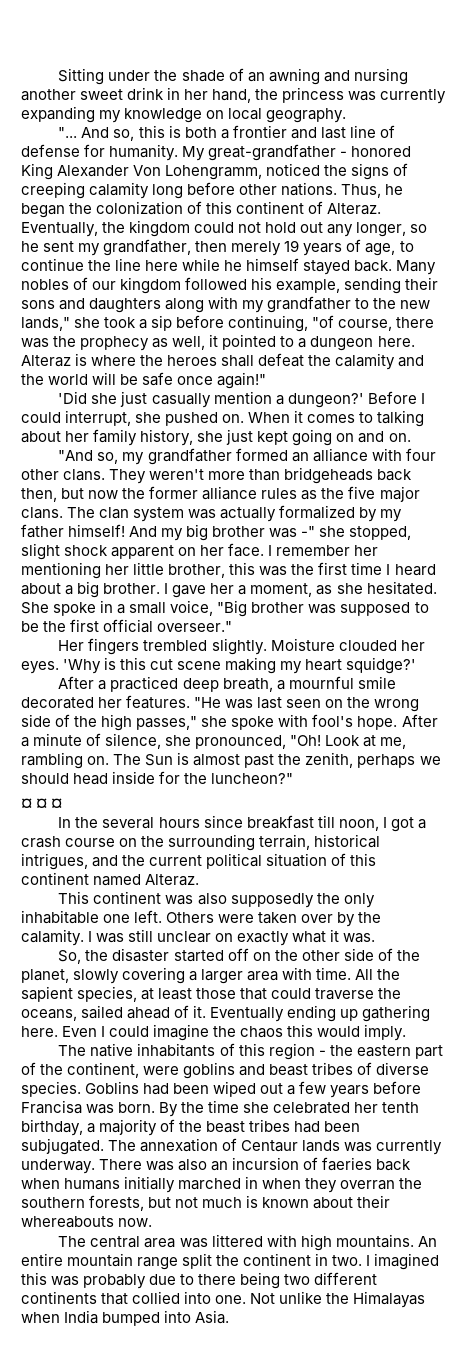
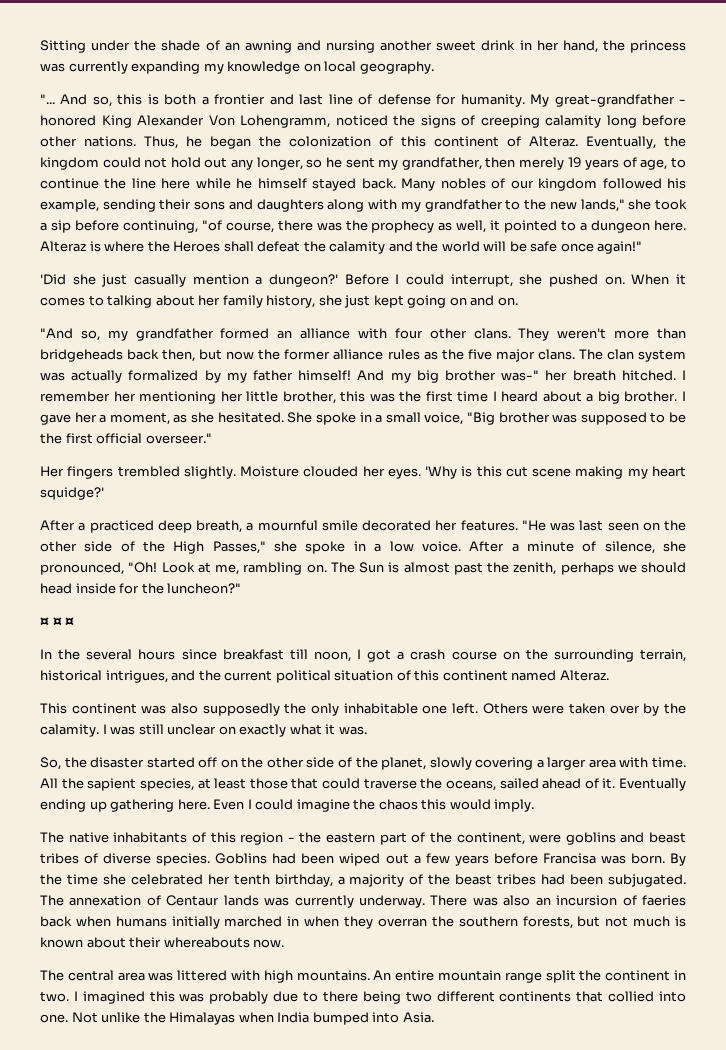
- Alteraz is where the heroes shall defeat the calamity and the world will be safe once again!"
+ Alteraz is where the Heroes shall defeat the calamity and the world will be safe once again!"
- And my big brother was -" she stopped, slight shock apparent on her face.
+ And my big brother was-" her breath hitched.
- "He was last seen on the wrong side of the high passes," she spoke with fool's hope.
+ "He was last seen on the other side of the High Passes," she spoke in a low voice.

